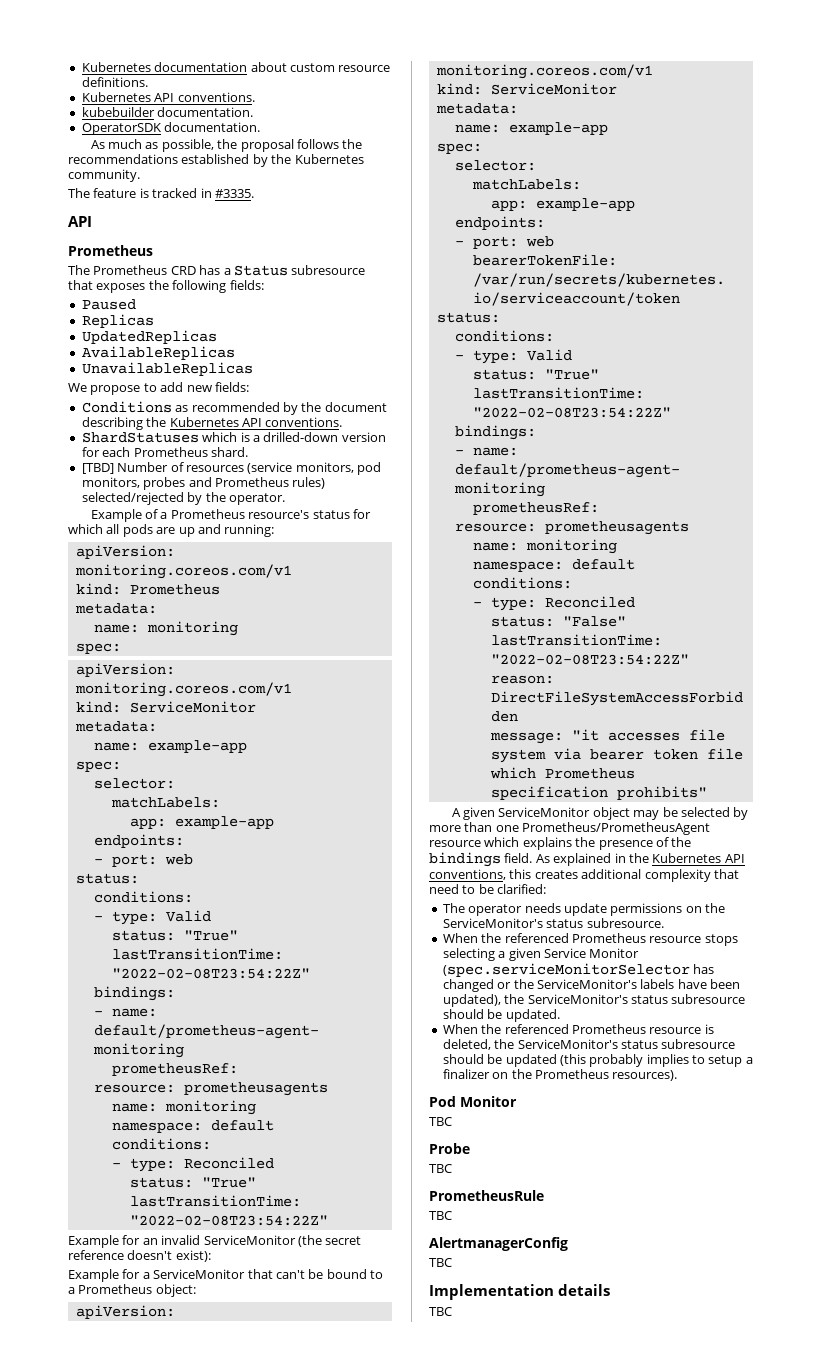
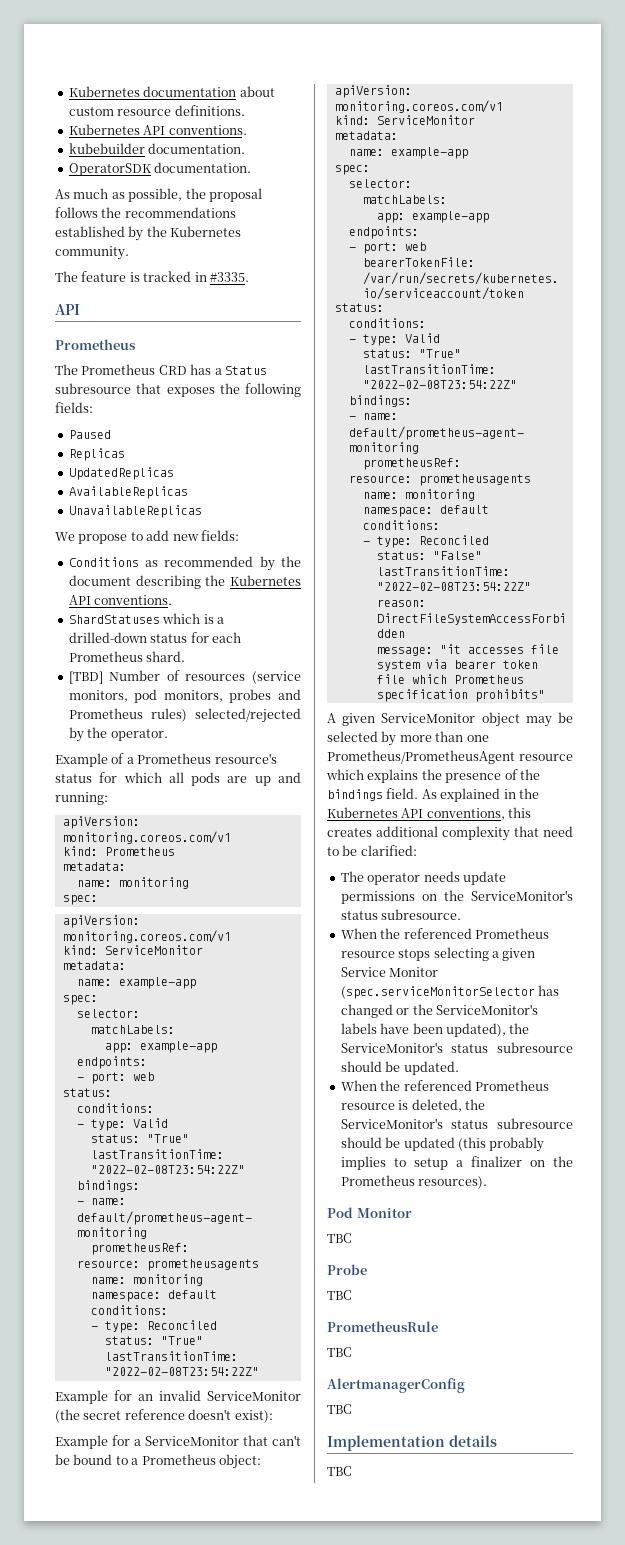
- ShardStatuses which is a drilled-down version for each Prometheus shard.
+ ShardStatuses which is a drilled-down status for each Prometheus shard.

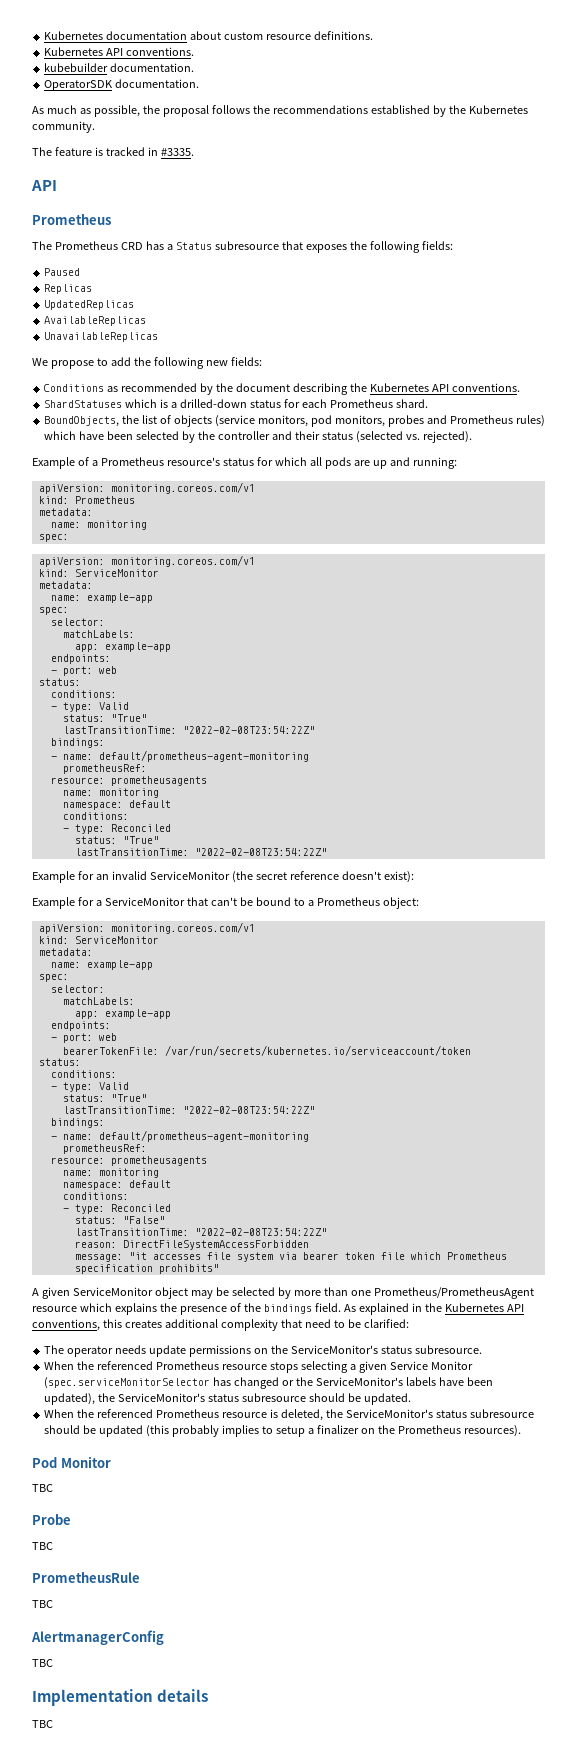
- We propose to add new fields:
+ We propose to add the following new fields:
- [TBD] Number of resources (service monitors, pod monitors, probes and Prometheus rules) selected/rejected by the operator.
+ BoundObjects, the list of objects (service monitors, pod monitors, probes and Prometheus rules) which have been selected by the controller and their status (selected vs. rejected).

